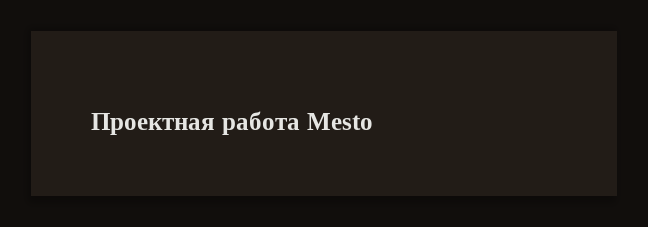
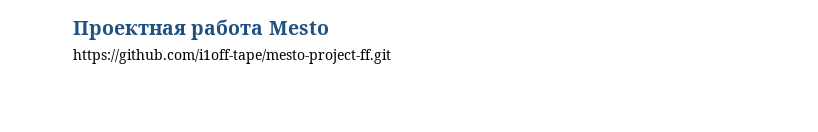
+ https://github.com/i1off-tape/mesto-project-ff.git

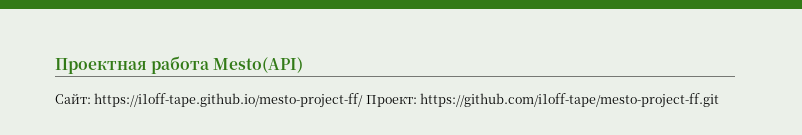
- Проектная работа Mesto
- https://github.com/i1off-tape/mesto-project-ff.git
+ Проектная работа Mesto(API)
+ Сайт: https://i1off-tape.github.io/mesto-project-ff/ Проект: https://github.com/i1off-tape/mesto-project-ff.git

